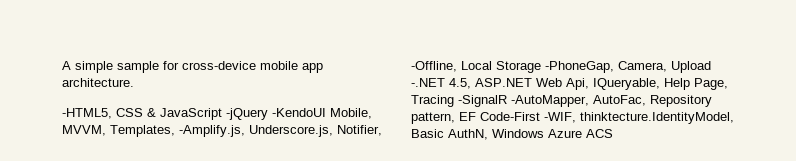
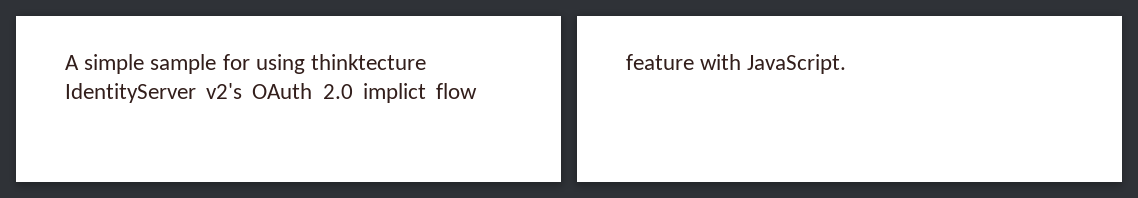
- A simple sample for cross-device mobile app architecture.
- -HTML5, CSS & JavaScript -jQuery -KendoUI Mobile, MVVM, Templates, -Amplify.js, Underscore.js, Notifier, -Offline, Local Storage -PhoneGap, Camera, Upload -.NET 4.5, ASP.NET Web Api, IQueryable, Help Page, Tracing -SignalR -AutoMapper, AutoFac, Repository pattern, EF Code-First -WIF, thinktecture.IdentityModel, Basic AuthN, Windows Azure ACS
+ A simple sample for using thinktecture IdentityServer v2's OAuth 2.0 implict flow feature with JavaScript.

